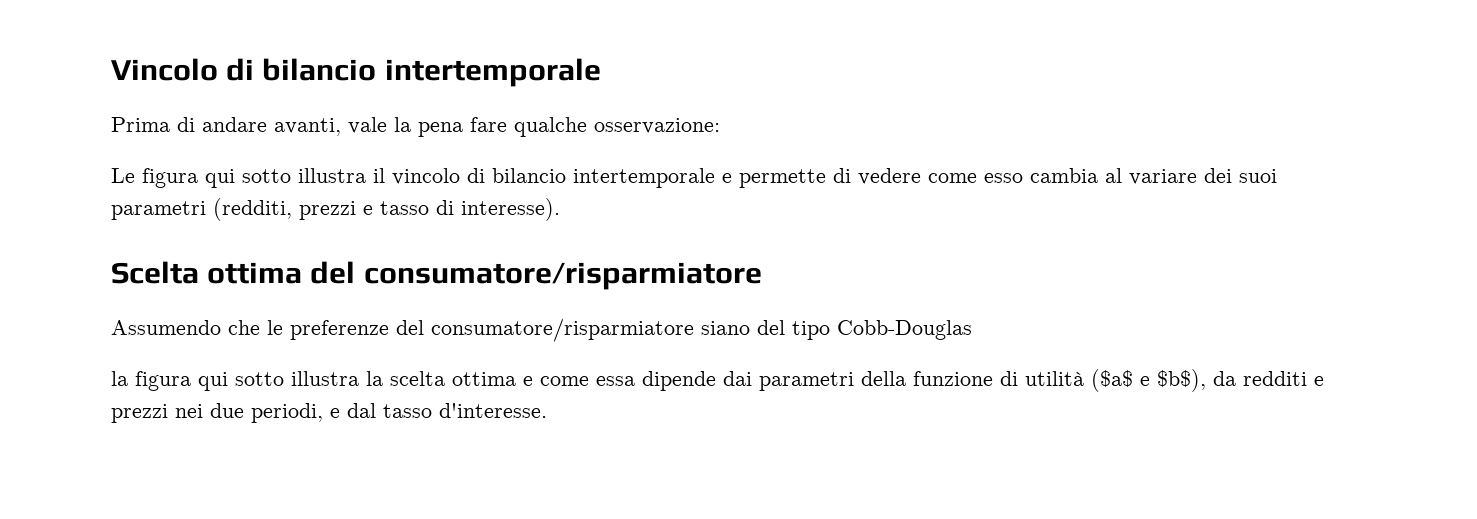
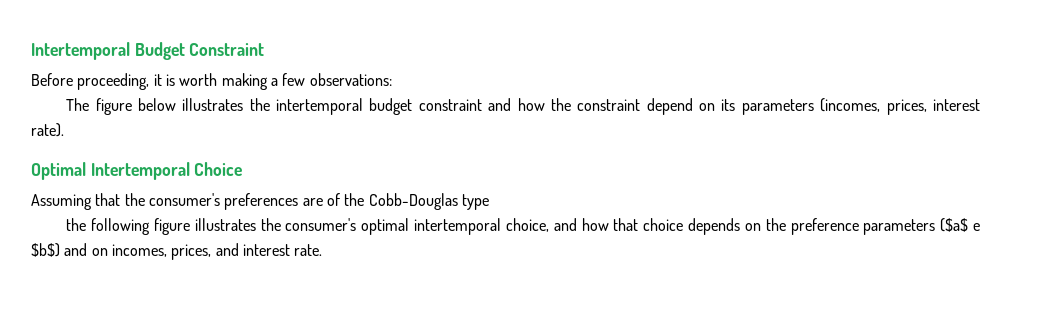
- Vincolo di bilancio intertemporale
- Prima di andare avanti, vale la pena fare qualche osservazione:
- Le figura qui sotto illustra il vincolo di bilancio intertemporale e permette di vedere come esso cambia al variare dei suoi parametri (redditi, prezzi e tasso di interesse).
- Scelta ottima del consumatore/risparmiatore
- Assumendo che le preferenze del consumatore/risparmiatore siano del tipo Cobb-Douglas
- la figura qui sotto illustra la scelta ottima e come essa dipende dai parametri della funzione di utilità ($a$ e $b$), da redditi e prezzi nei due periodi, e dal tasso d'interesse.
+ Intertemporal Budget Constraint
+ Before proceeding, it is worth making a few observations:
+ The figure below illustrates the intertemporal budget constraint and how the constraint depend on its parameters (incomes, prices, interest rate).
+ Optimal Intertemporal Choice
+ Assuming that the consumer's preferences are of the Cobb-Douglas type
+ the following figure illustrates the consumer's optimal intertemporal choice, and how that choice depends on the preference parameters ($a$ e $b$) and on incomes, prices, and interest rate.

